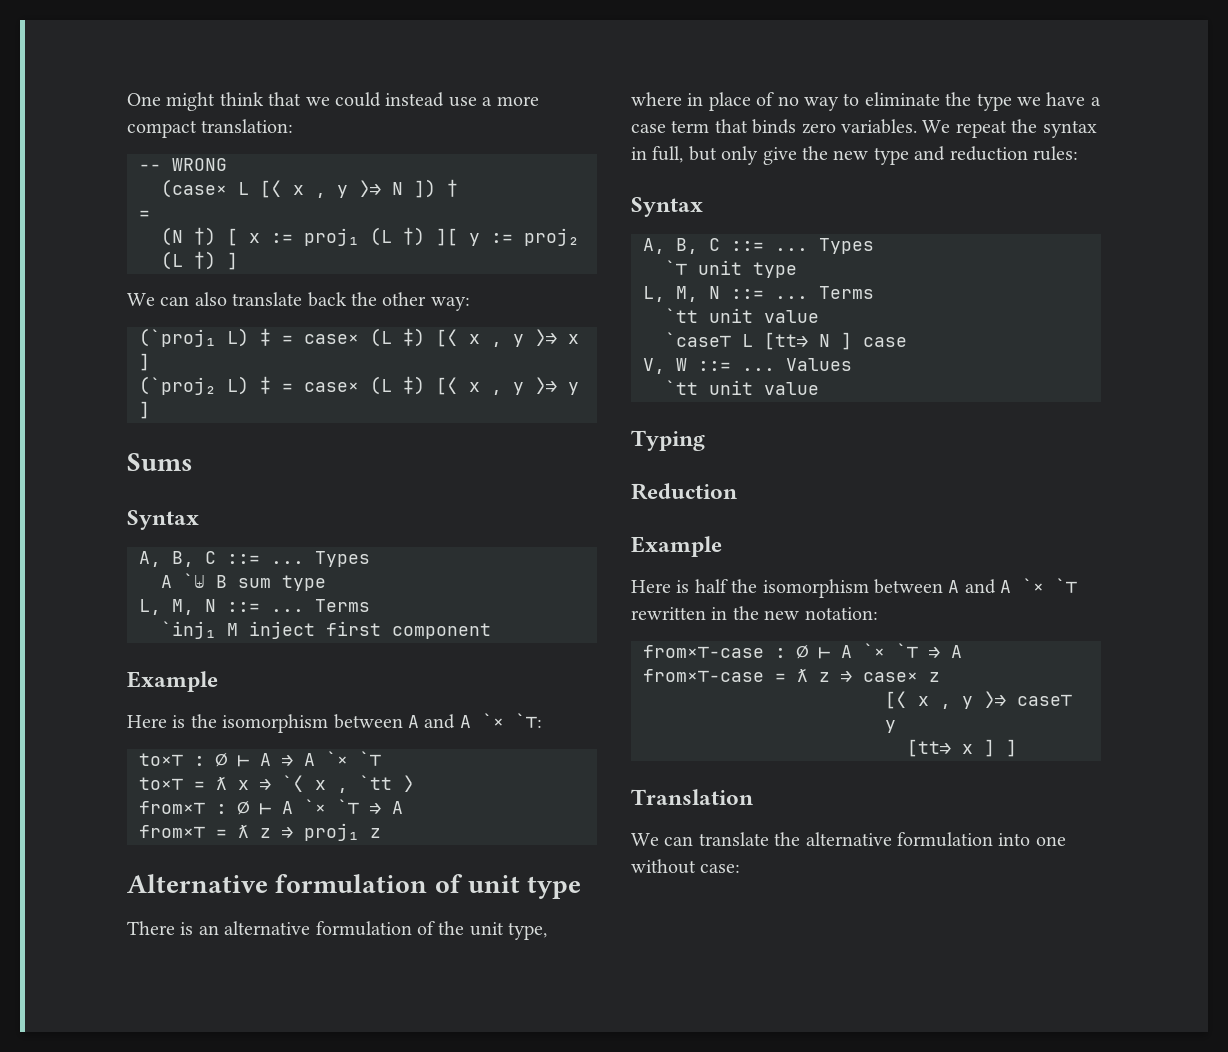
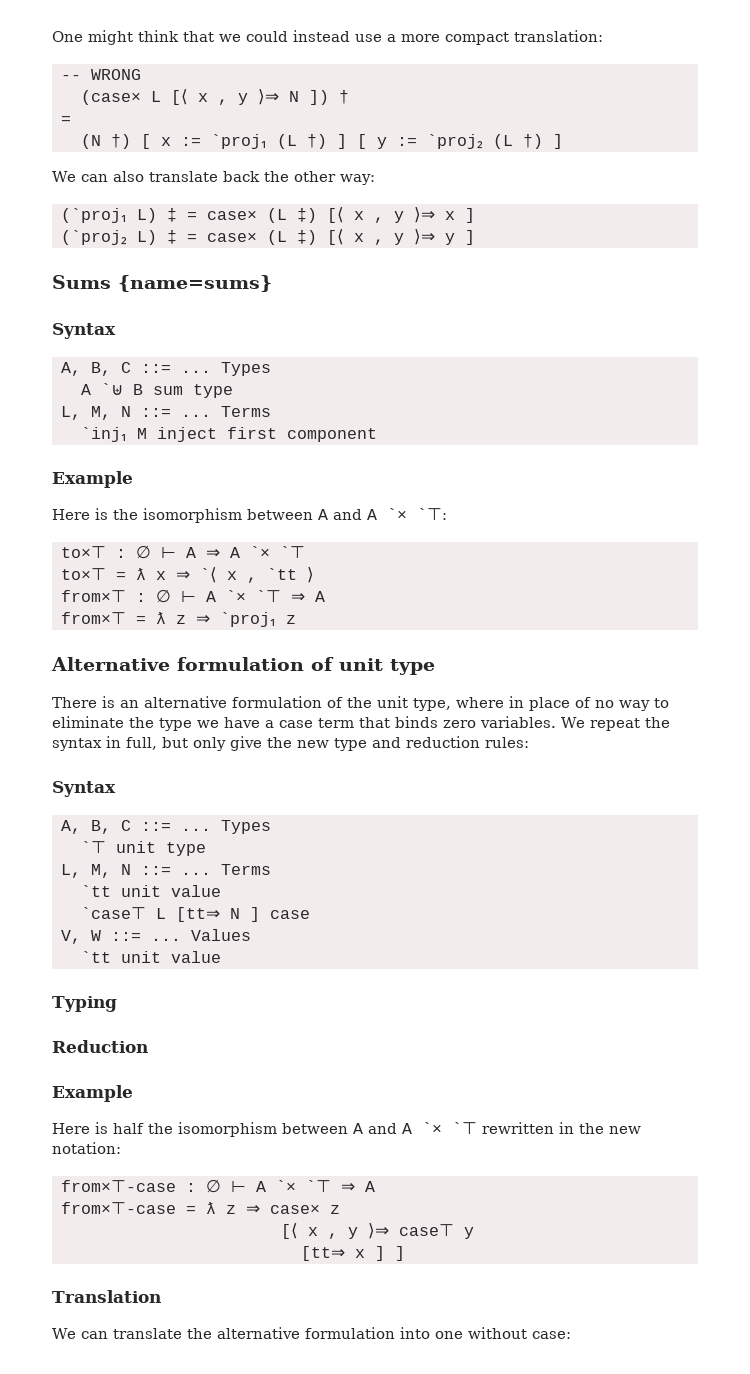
- (N †) [ x := proj₁ (L †) ][ y := proj₂ (L †) ]
+ (N †) [ x := `proj₁ (L †) ] [ y := `proj₂ (L †) ]
- Sums
+ Sums {name=sums}
- from×⊤ = ƛ z ⇒ proj₁ z
+ from×⊤ = ƛ z ⇒ `proj₁ z

